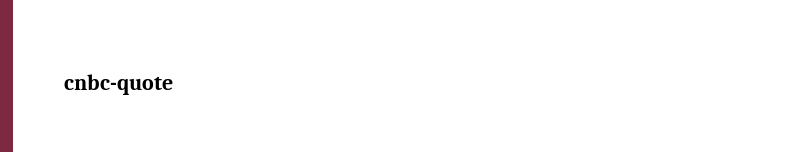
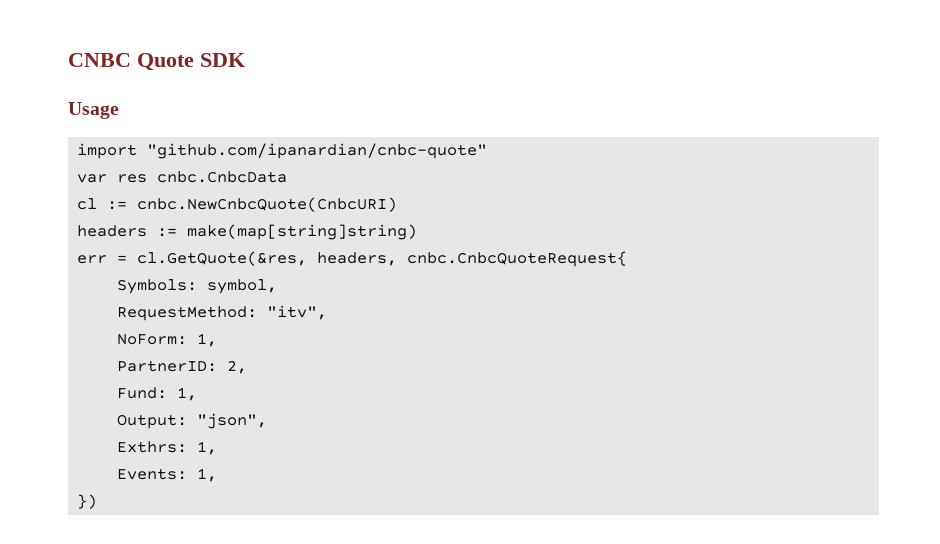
- cnbc-quote
+ CNBC Quote SDK
+ Usage
+ import "github.com/ipanardian/cnbc-quote"
+ var res cnbc.CnbcData
+ cl := cnbc.NewCnbcQuote(CnbcURI)
+ headers := make(map[string]string)
+ err = cl.GetQuote(&res, headers, cnbc.CnbcQuoteRequest{
+ Symbols: symbol,
+ RequestMethod: "itv",
+ NoForm: 1,
+ PartnerID: 2,
+ Fund: 1,
+ Output: "json",
+ Exthrs: 1,
+ Events: 1,
+ })

